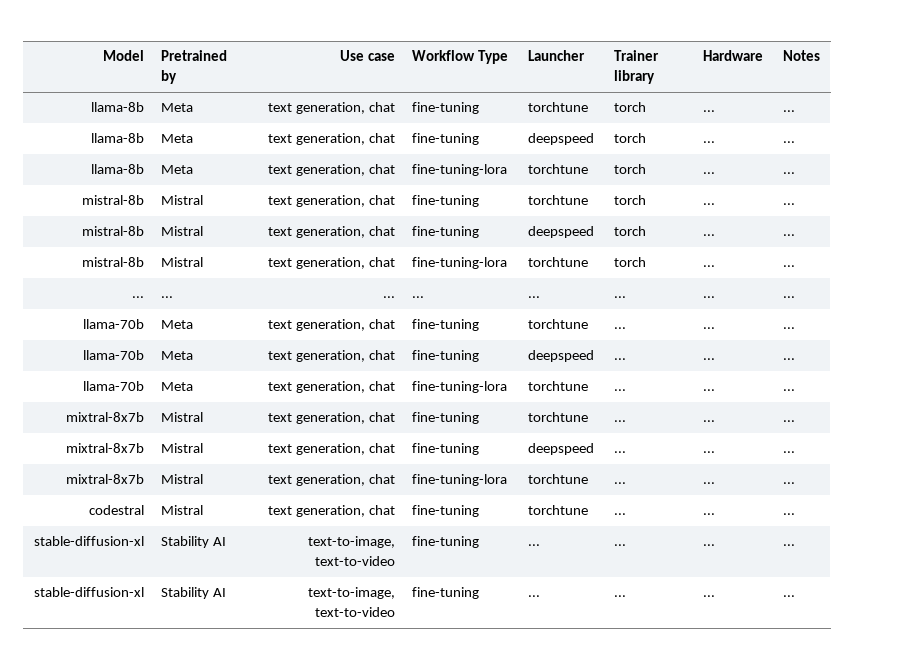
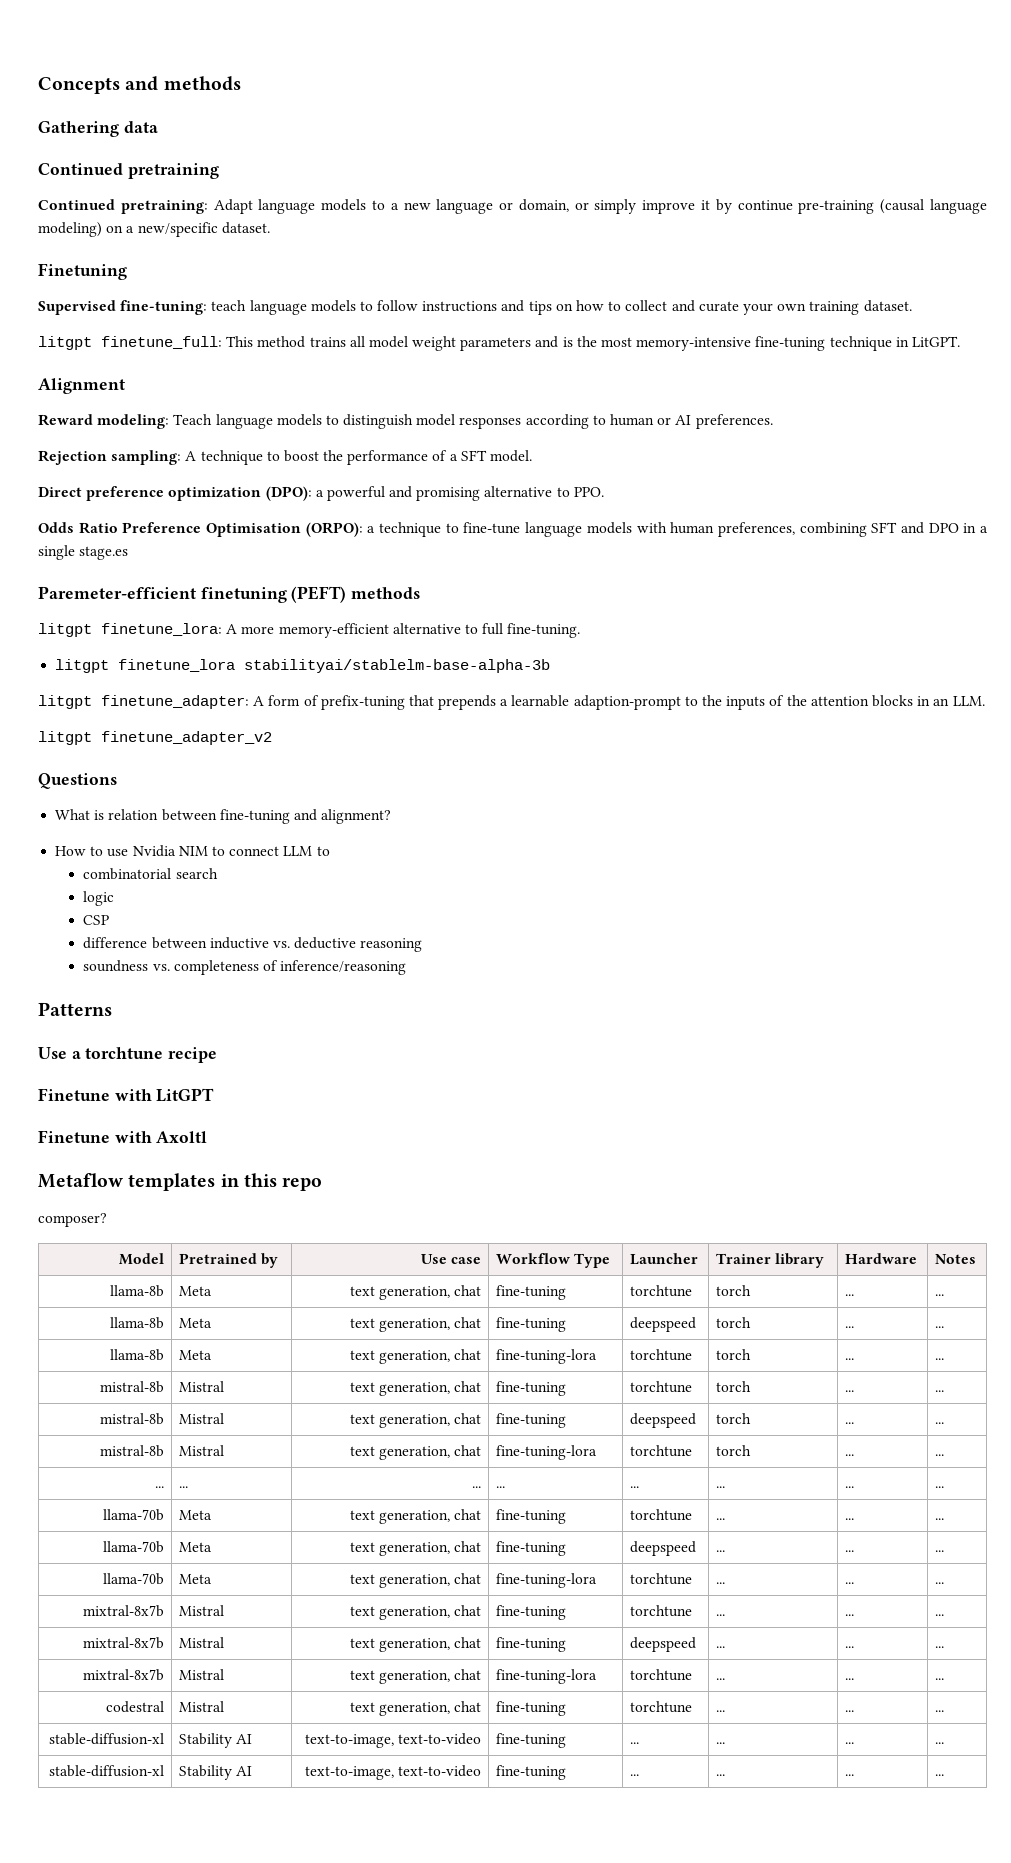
+ Concepts and methods
+ Gathering data
+ Continued pretraining
+ Continued pretraining: Adapt language models to a new language or domain, or simply improve it by continue pre-training (causal language modeling) on a new/specific dataset.
+ Finetuning
+ Supervised fine-tuning: teach language models to follow instructions and tips on how to collect and curate your own training dataset.
+ litgpt finetune_full: This method trains all model weight parameters and is the most memory-intensive fine-tuning technique in LitGPT.
+ Alignment
+ Reward modeling: Teach language models to distinguish model responses according to human or AI preferences.
+ Rejection sampling: A technique to boost the performance of a SFT model.
+ Direct preference optimization (DPO): a powerful and promising alternative to PPO.
+ Odds Ratio Preference Optimisation (ORPO): a technique to fine-tune language models with human preferences, combining SFT and DPO in a single stage.es
+ Paremeter-efficient finetuning (PEFT) methods
+ litgpt finetune_lora: A more memory-efficient alternative to full fine-tuning.
+ litgpt finetune_lora stabilityai/stablelm-base-alpha-3b
+ litgpt finetune_adapter: A form of prefix-tuning that prepends a learnable adaption-prompt to the inputs of the attention blocks in an LLM.
+ litgpt finetune_adapter_v2
+ Questions
+ What is relation between fine-tuning and alignment?
+ How to use Nvidia NIM to connect LLM to
+ combinatorial search
+ logic
+ CSP
+ difference between inductive vs. deductive reasoning
+ soundness vs. completeness of inference/reasoning
+ Patterns
+ Use a torchtune recipe
+ Finetune with LitGPT
+ Finetune with Axoltl
+ Metaflow templates in this repo
+ composer?

